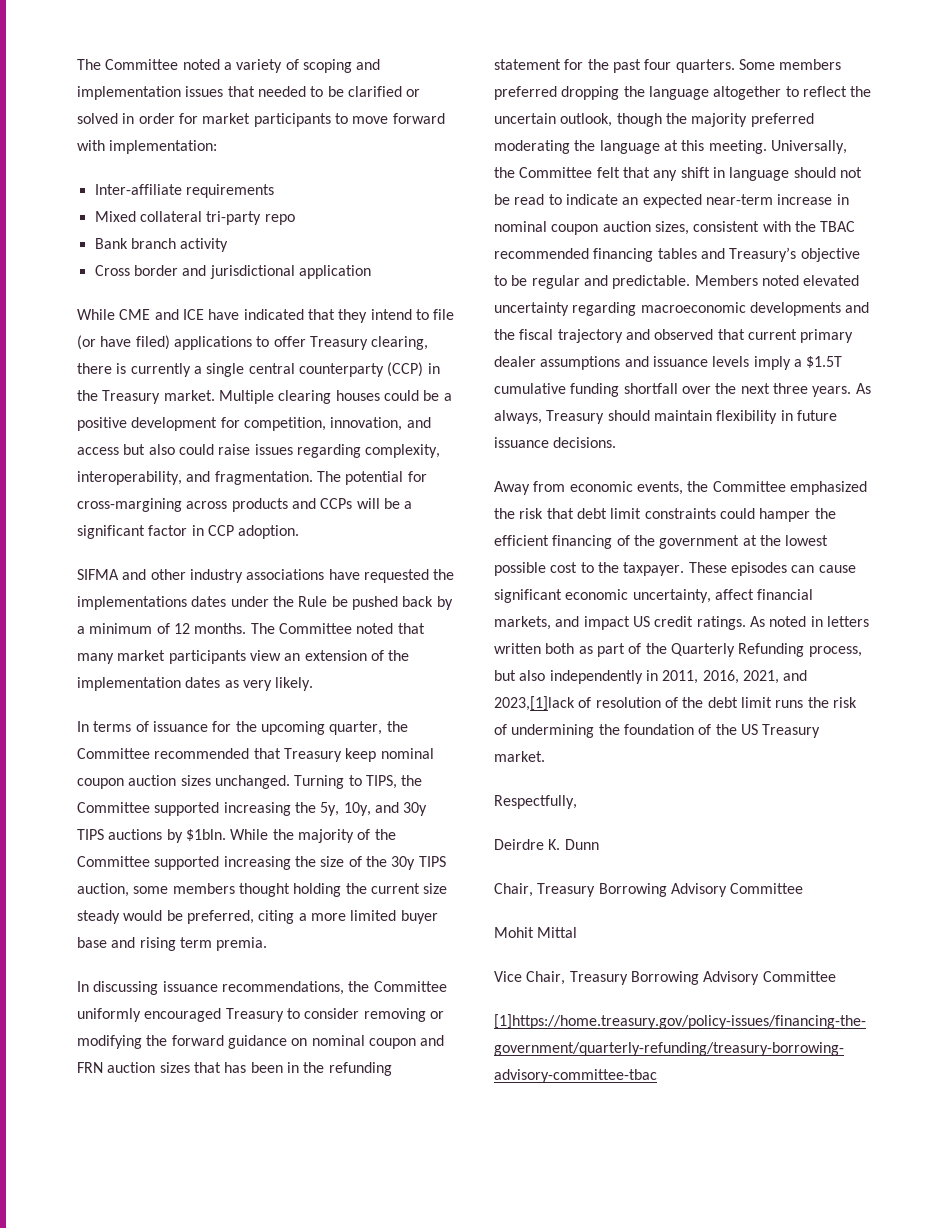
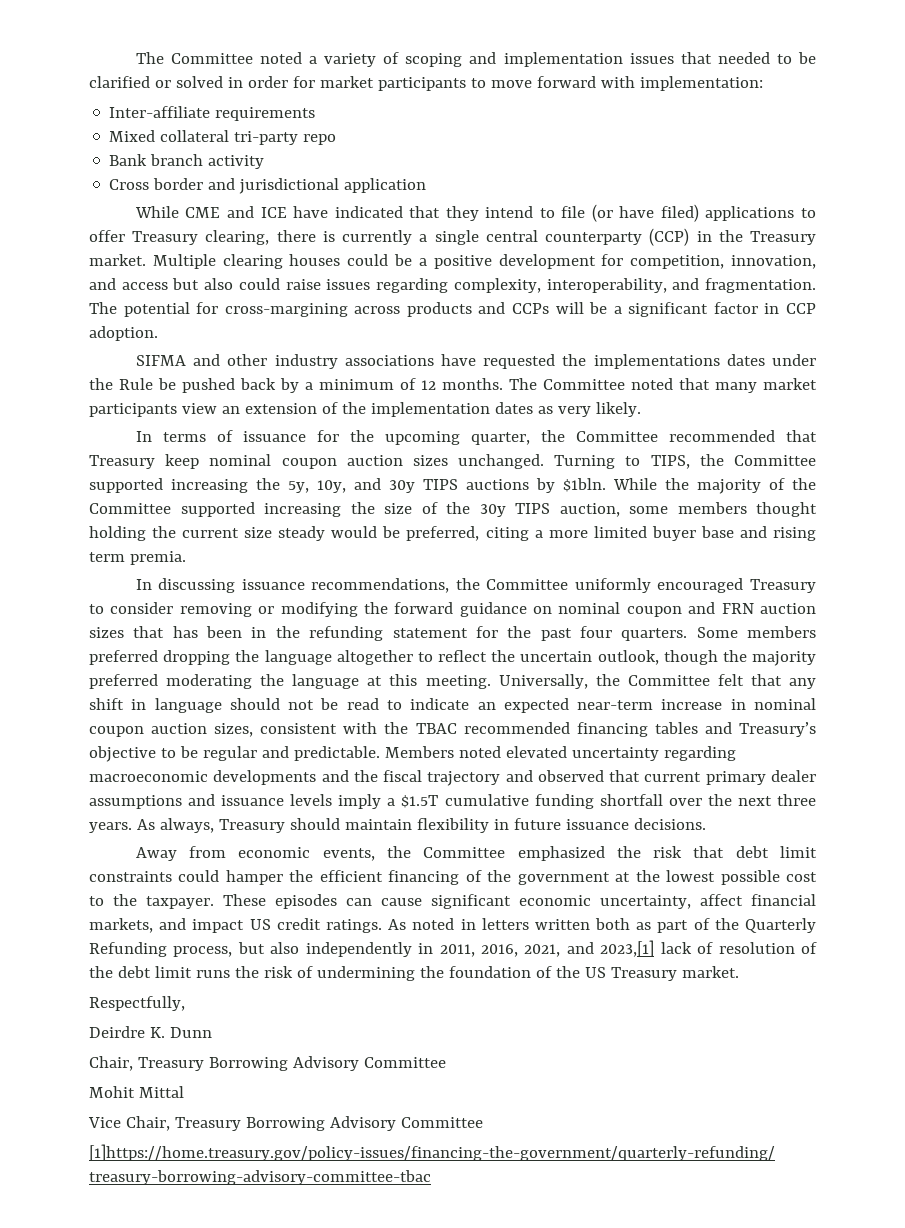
- As noted in letters written both as part of the Quarterly Refunding process, but also independently in 2011, 2016, 2021, and 2023,[1]lack of resolution of the debt limit runs the risk of undermining the foundation of the US Treasury market.
+ As noted in letters written both as part of the Quarterly Refunding process, but also independently in 2011, 2016, 2021, and 2023,[1] lack of resolution of the debt limit runs the risk of undermining the foundation of the US Treasury market.

